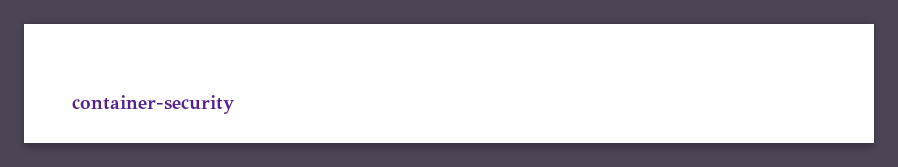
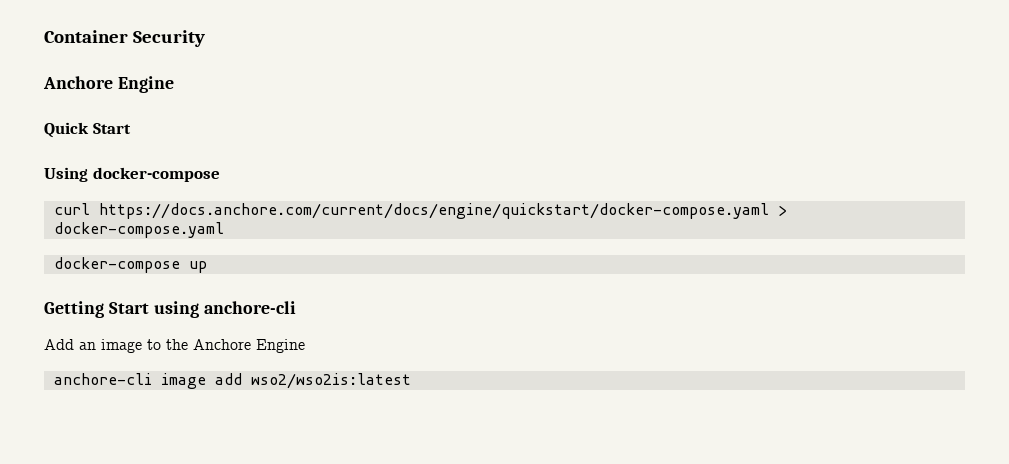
- container-security
+ Container Security
+ Anchore Engine
+ Quick Start
+ Using docker-compose
+ curl https://docs.anchore.com/current/docs/engine/quickstart/docker-compose.yaml > docker-compose.yaml
+ docker-compose up
+ Getting Start using anchore-cli
+ Add an image to the Anchore Engine
+ anchore-cli image add wso2/wso2is:latest

